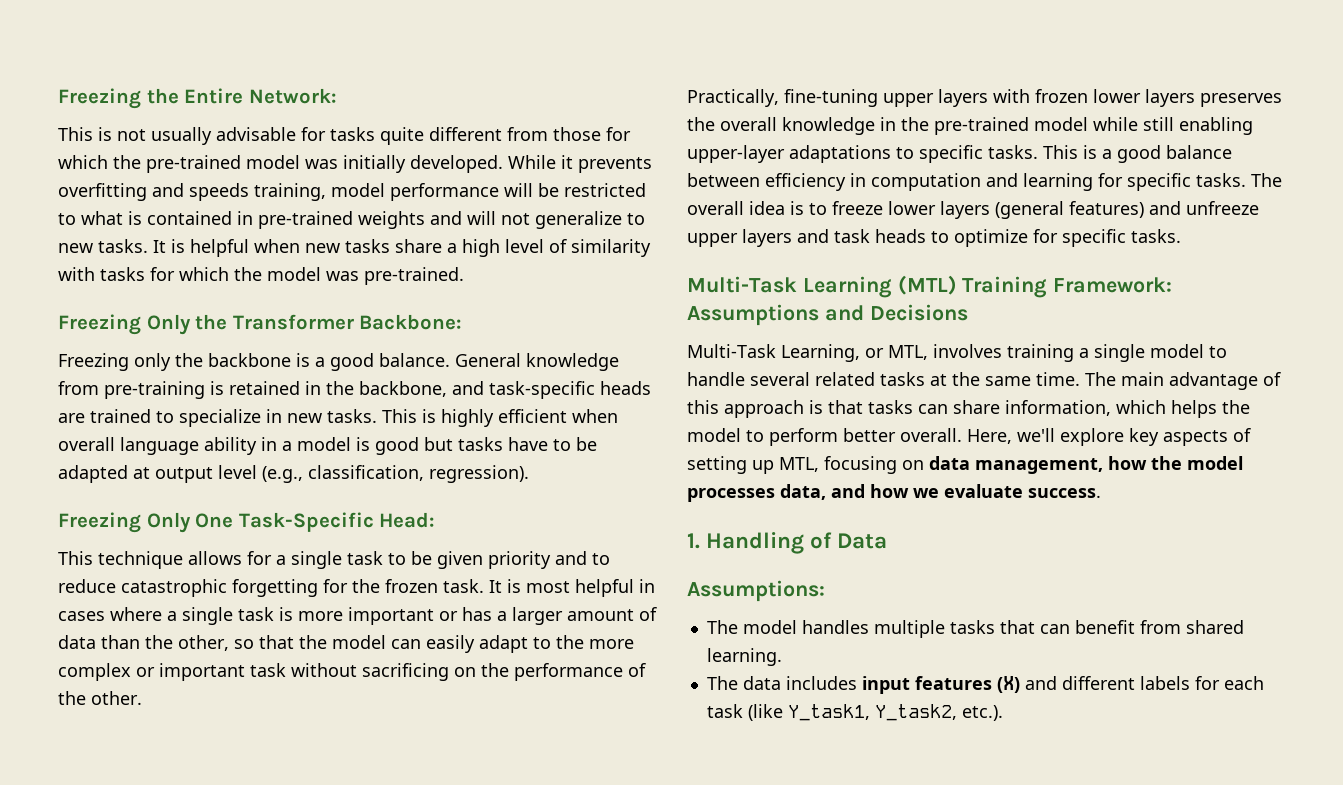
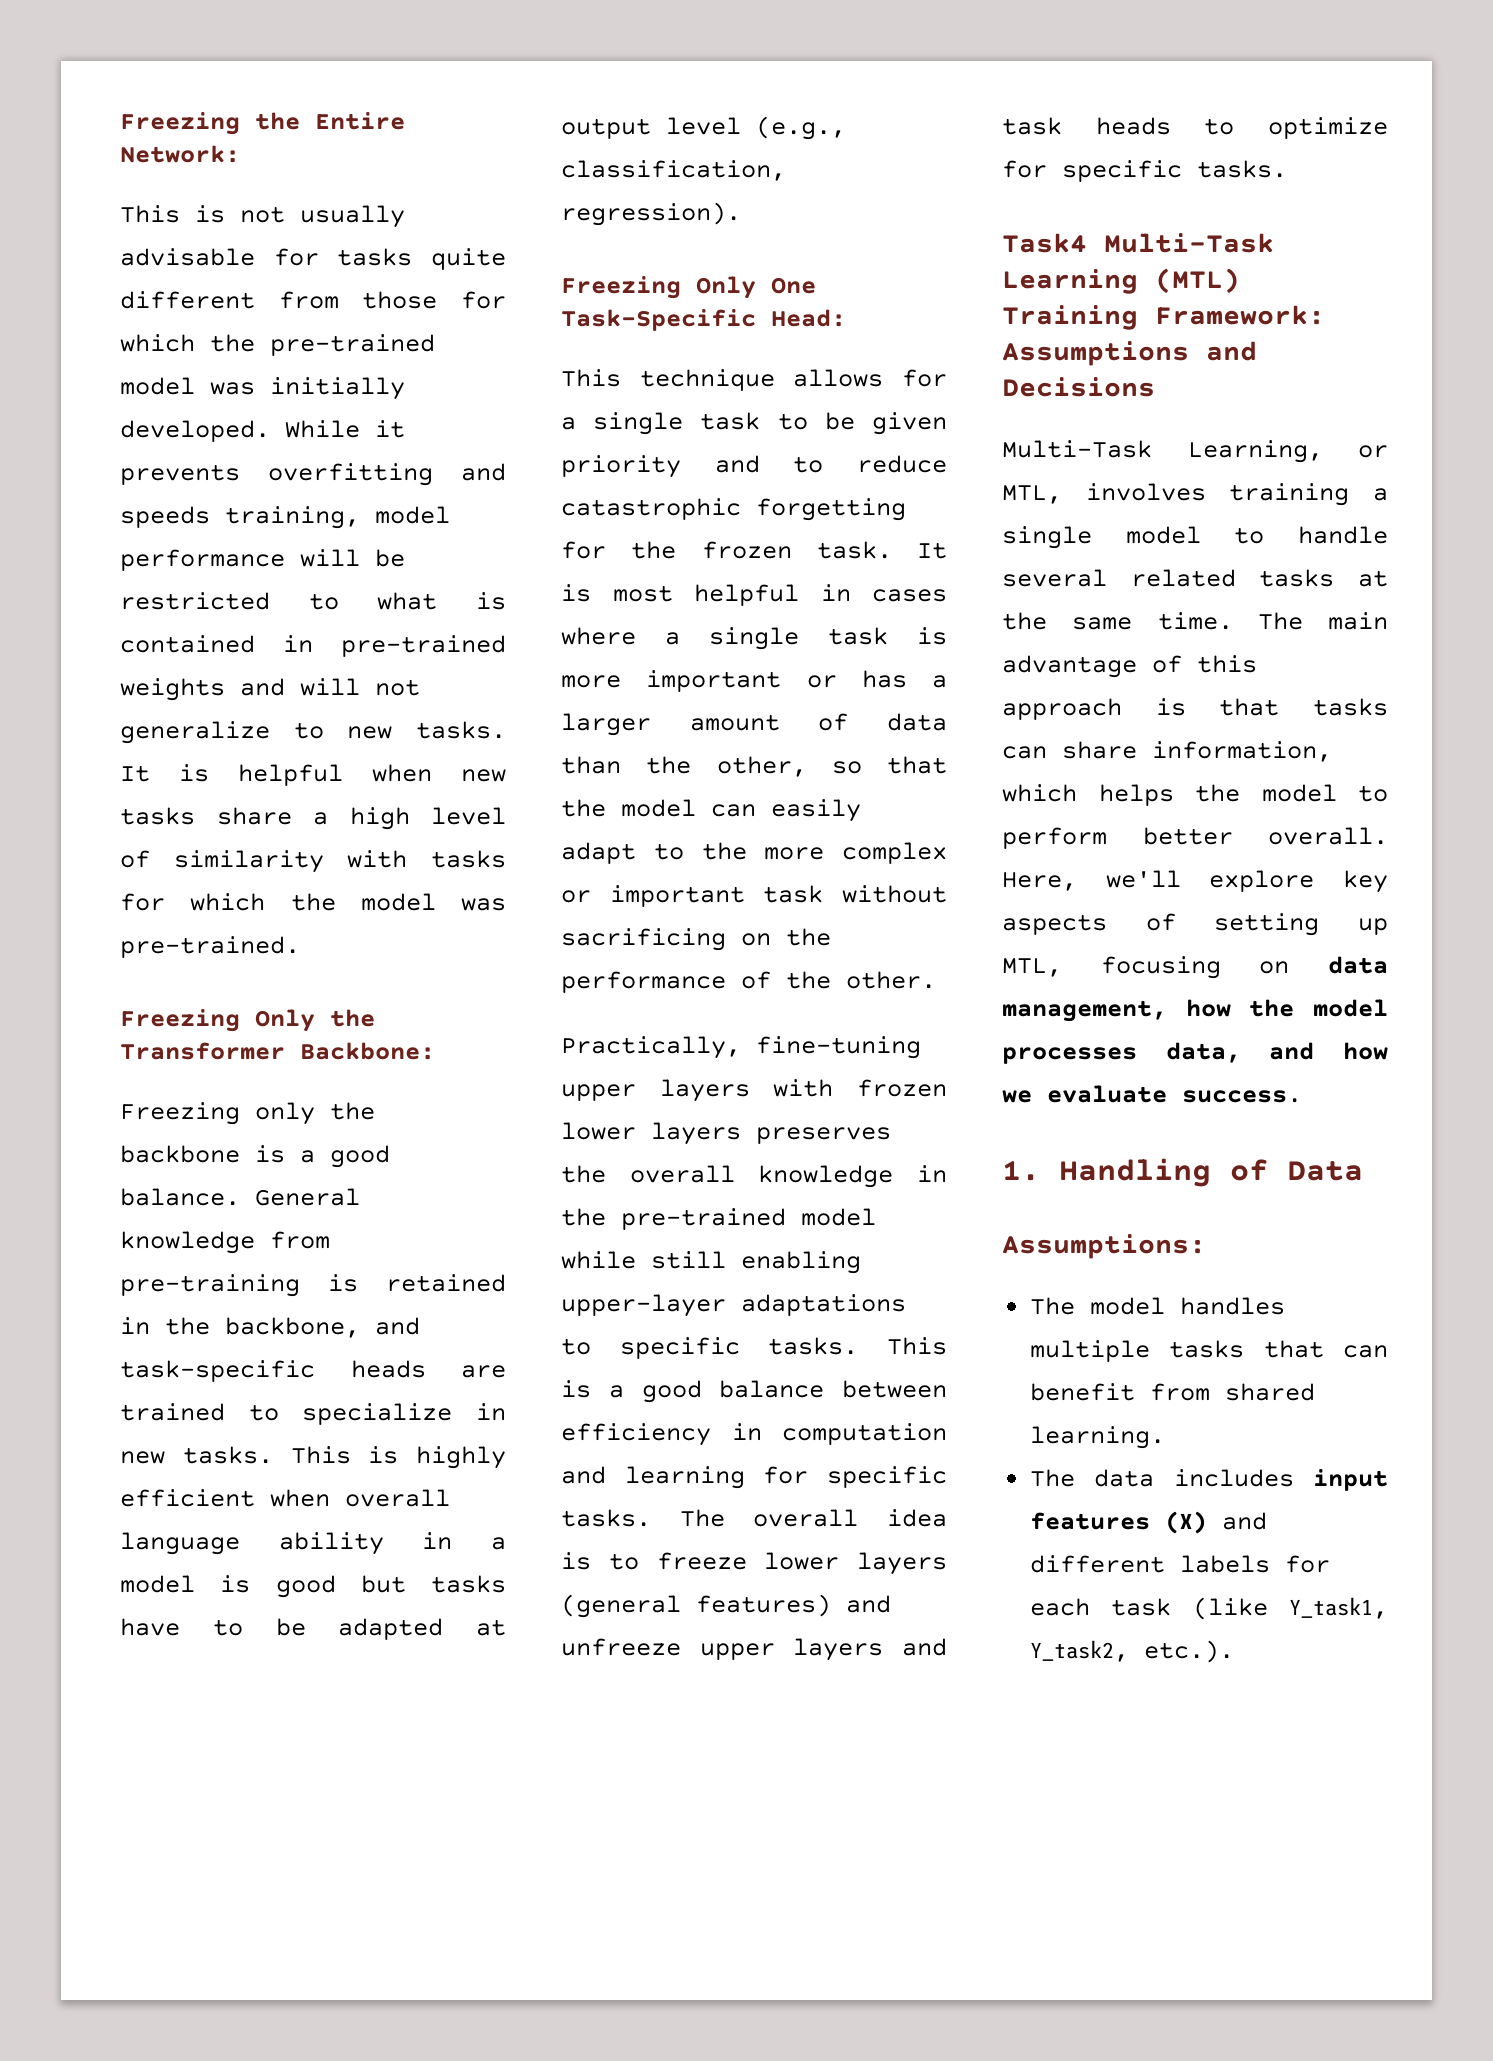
- Multi-Task Learning (MTL) Training Framework: Assumptions and Decisions
+ Task4 Multi-Task Learning (MTL) Training Framework: Assumptions and Decisions

